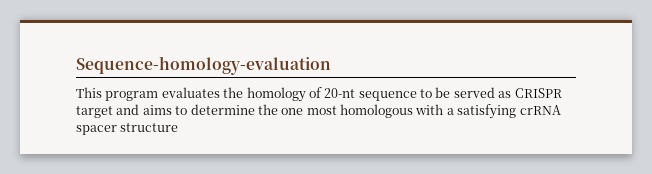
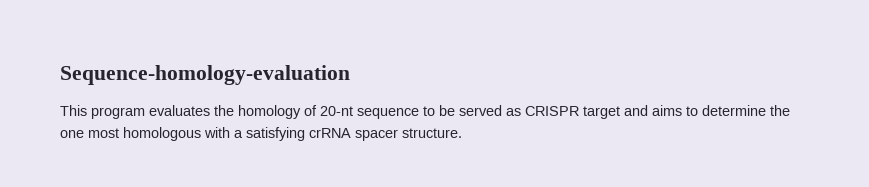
- This program evaluates the homology of 20-nt sequence to be served as CRISPR target and aims to determine the one most homologous with a satisfying crRNA spacer structure
+ This program evaluates the homology of 20-nt sequence to be served as CRISPR target and aims to determine the one most homologous with a satisfying crRNA spacer structure.

